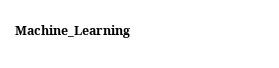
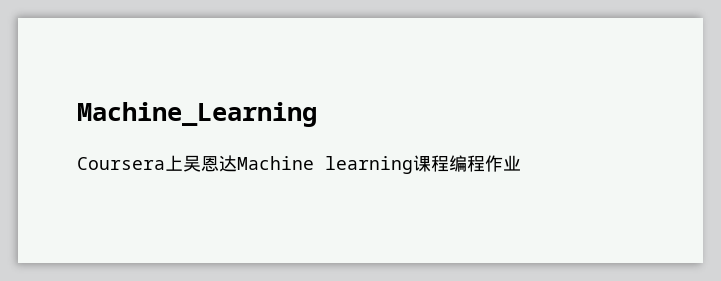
+ Coursera上吴恩达Machine learning课程编程作业

